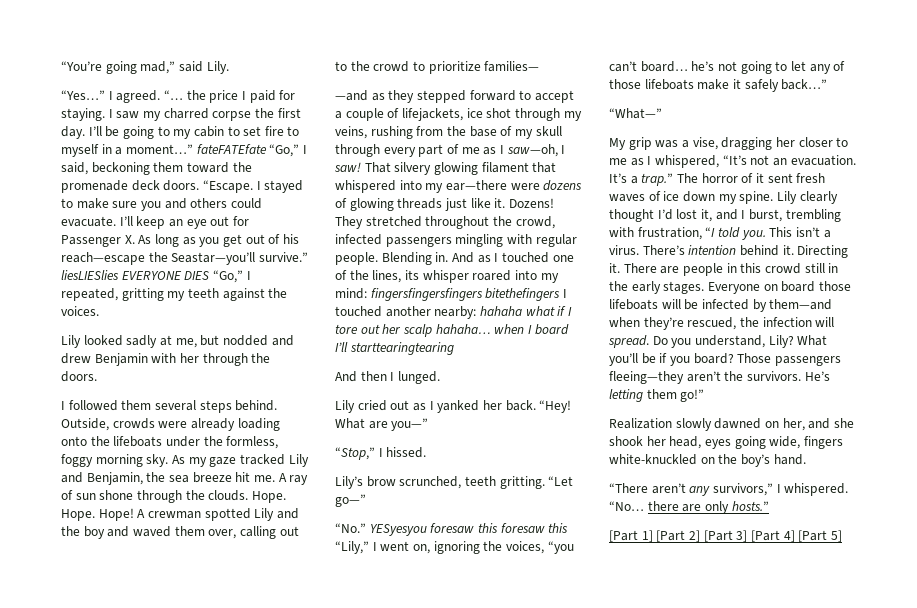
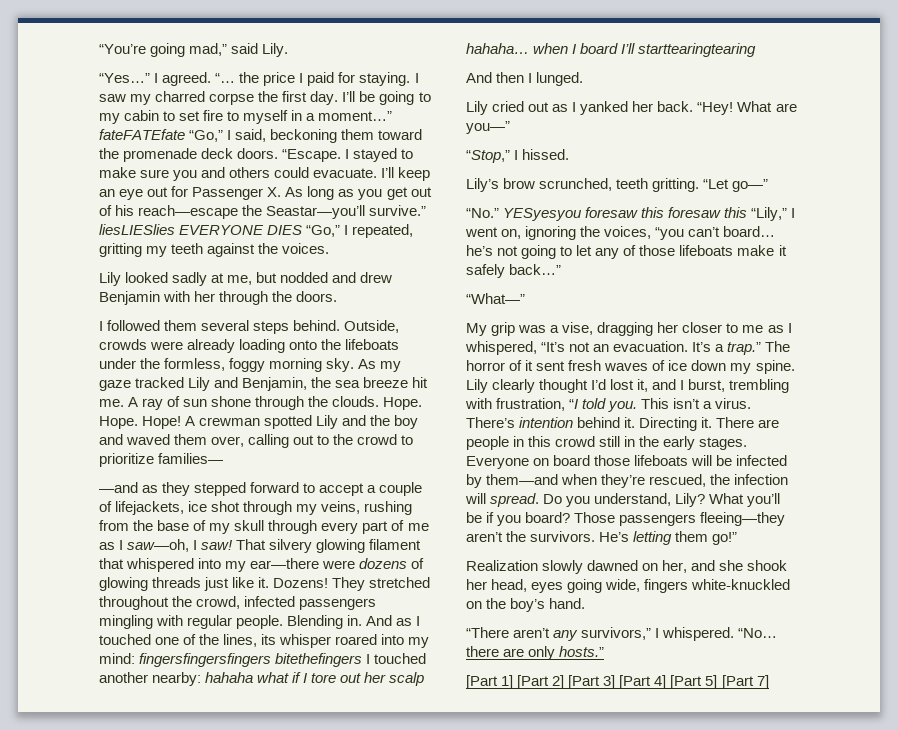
- [Part 1] [Part 2] [Part 3] [Part 4] [Part 5]
+ [Part 1] [Part 2] [Part 3] [Part 4] [Part 5] [Part 7]

